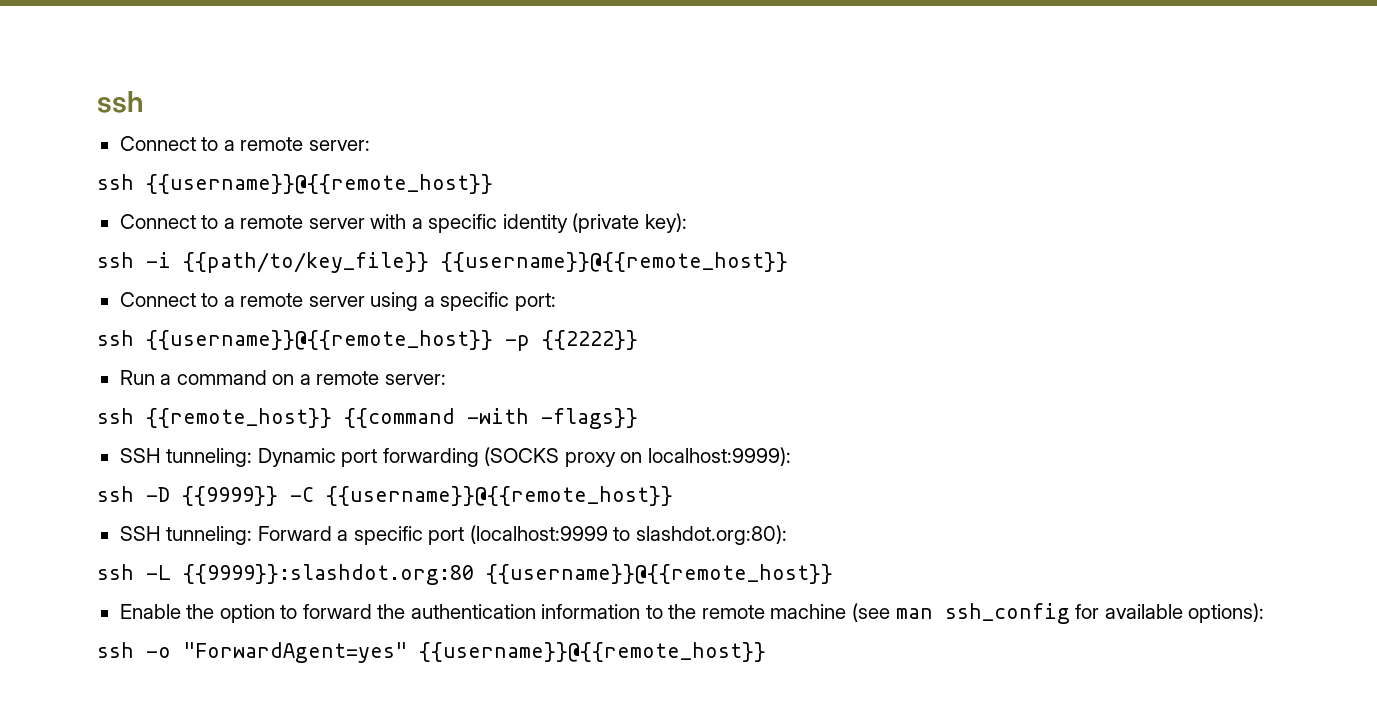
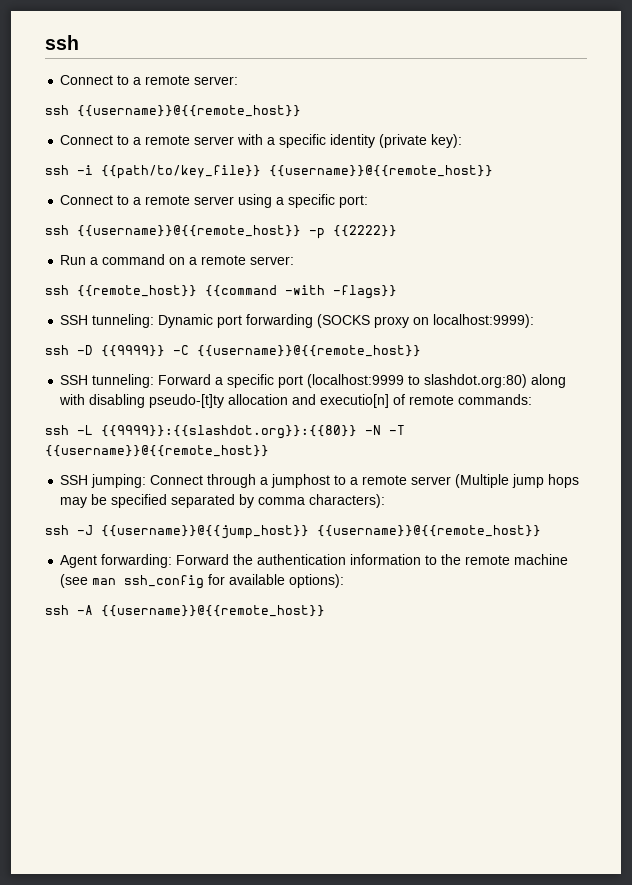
- SSH tunneling: Forward a specific port (localhost:9999 to slashdot.org:80):
- ssh -L {{9999}}:slashdot.org:80 {{username}}@{{remote_host}}
- Enable the option to forward the authentication information to the remote machine (see man ssh_config for available options):
+ SSH tunneling: Forward a specific port (localhost:9999 to slashdot.org:80) along with disabling pseudo-[t]ty allocation and executio[n] of remote commands:
+ ssh -L {{9999}}:{{slashdot.org}}:{{80}} -N -T {{username}}@{{remote_host}}
+ SSH jumping: Connect through a jumphost to a remote server (Multiple jump hops may be specified separated by comma characters):
+ ssh -J {{username}}@{{jump_host}} {{username}}@{{remote_host}}
+ Agent forwarding: Forward the authentication information to the remote machine (see man ssh_config for available options):
- ssh -o "ForwardAgent=yes" {{username}}@{{remote_host}}
+ ssh -A {{username}}@{{remote_host}}

